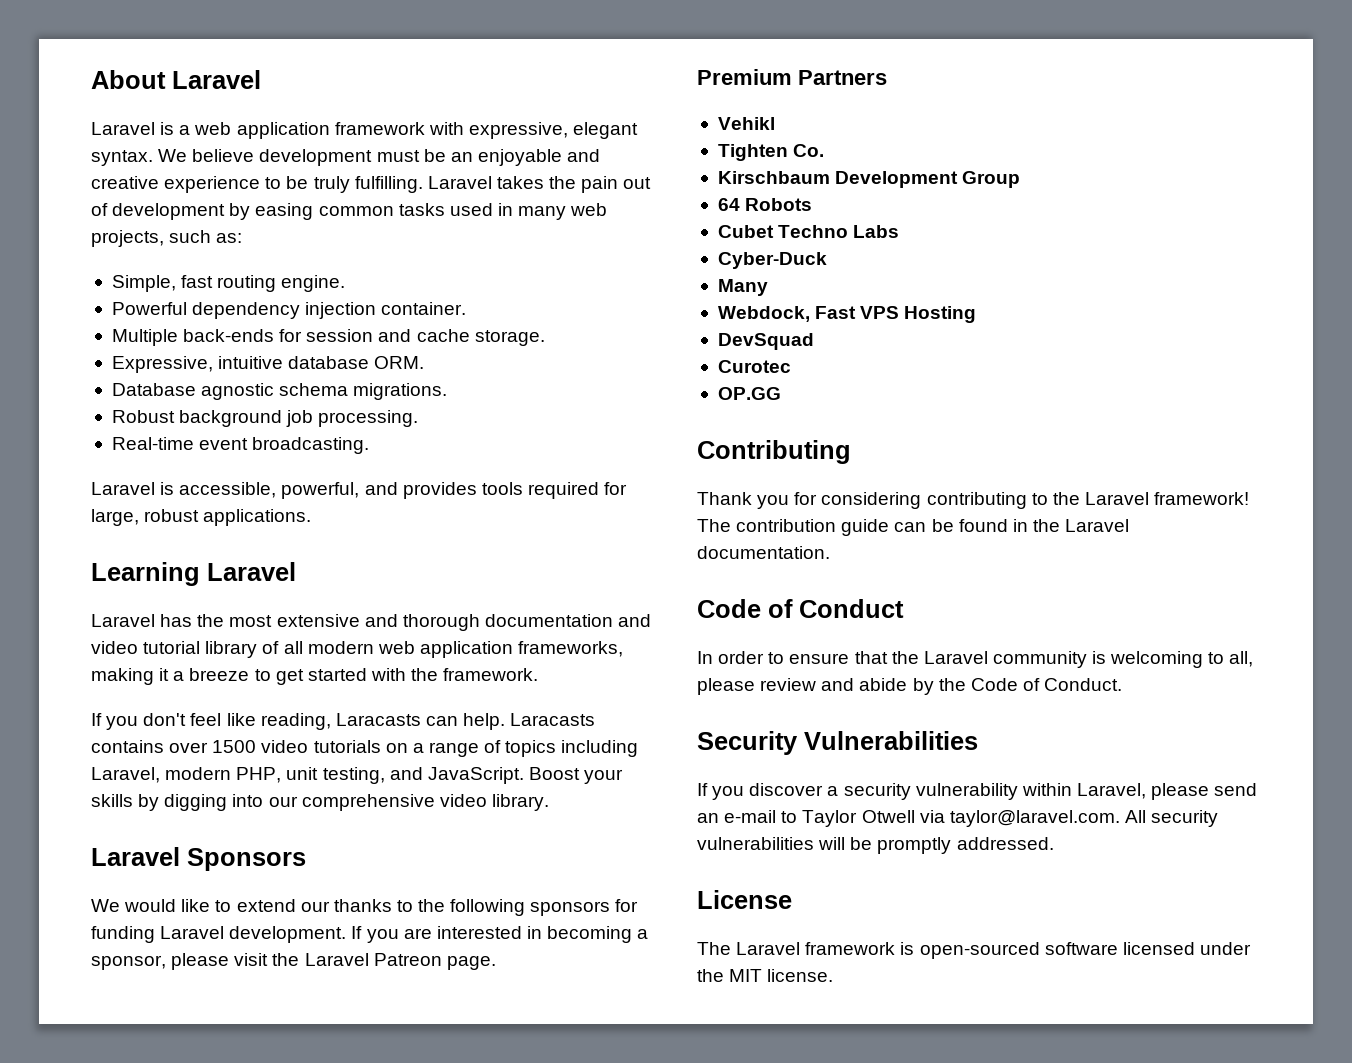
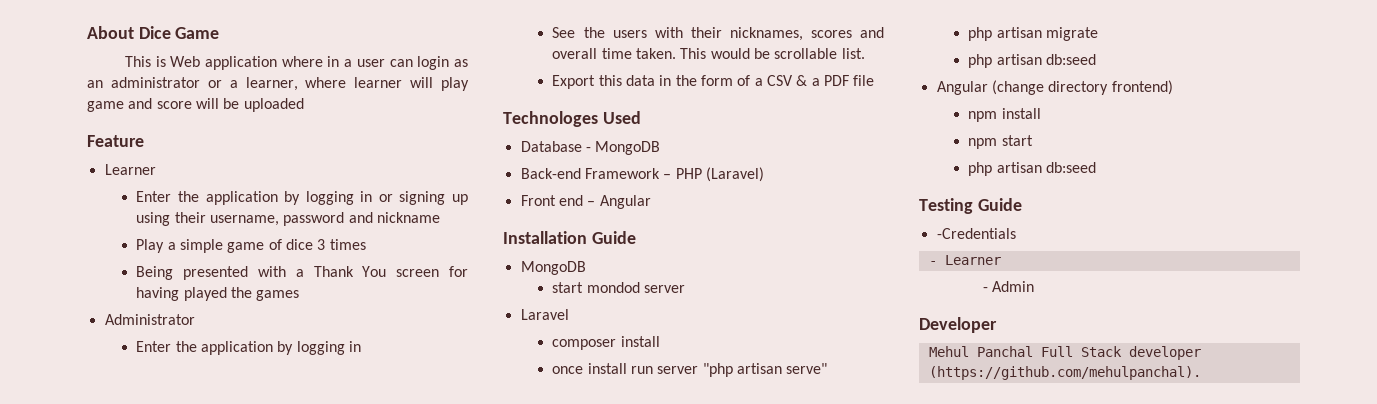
- About Laravel
- Laravel is a web application framework with expressive, elegant syntax. We believe development must be an enjoyable and creative experience to be truly fulfilling. Laravel takes the pain out of development by easing common tasks used in many web projects, such as:
- Simple, fast routing engine.
- Powerful dependency injection container.
- Multiple back-ends for session and cache storage.
- Expressive, intuitive database ORM.
- Database agnostic schema migrations.
- Robust background job processing.
- Real-time event broadcasting.
- Laravel is accessible, powerful, and provides tools required for large, robust applications.
- Learning Laravel
- Laravel has the most extensive and thorough documentation and video tutorial library of all modern web application frameworks, making it a breeze to get started with the framework.
- If you don't feel like reading, Laracasts can help. Laracasts contains over 1500 video tutorials on a range of topics including Laravel, modern PHP, unit testing, and JavaScript. Boost your skills by digging into our comprehensive video library.
- Laravel Sponsors
- We would like to extend our thanks to the following sponsors for funding Laravel development. If you are interested in becoming a sponsor, please visit the Laravel Patreon page.
- Premium Partners
- Vehikl
- Tighten Co.
- Kirschbaum Development Group
- 64 Robots
- Cubet Techno Labs
- Cyber-Duck
- Many
- Webdock, Fast VPS Hosting
- DevSquad
- Curotec
- OP.GG
- Contributing
- Thank you for considering contributing to the Laravel framework! The contribution guide can be found in the Laravel documentation.
- Code of Conduct
- In order to ensure that the Laravel community is welcoming to all, please review and abide by the Code of Conduct.
- Security Vulnerabilities
- If you discover a security vulnerability within Laravel, please send an e-mail to Taylor Otwell via taylor@laravel.com. All security vulnerabilities will be promptly addressed.
- License
- The Laravel framework is open-sourced software licensed under the MIT license.
+ About Dice Game
+ This is Web application where in a user can login as an administrator or a learner, where learner will play game and score will be uploaded
+ Feature
+ Learner
+ Enter the application by logging in or signing up using their username, password and nickname
+ Play a simple game of dice 3 times
+ Being presented with a Thank You screen for having played the games
+ Administrator
+ Enter the application by logging in
+ See the users with their nicknames, scores and overall time taken. This would be scrollable list.
+ Export this data in the form of a CSV & a PDF file
+ Technologes Used
+ Database - MongoDB
+ Back-end Framework – PHP (Laravel)
+ Front end – Angular
+ Installation Guide
+ MongoDB
+ start mondod server
+ Laravel
+ composer install
+ once install run server "php artisan serve"
+ php artisan migrate
+ php artisan db:seed
+ Angular (change directory frontend)
+ npm install
+ npm start
+ php artisan db:seed
+ Testing Guide
+ -Credentials
+ - Learner
+ - Admin
+ Developer
+ Mehul Panchal Full Stack developer (https://github.com/mehulpanchal).

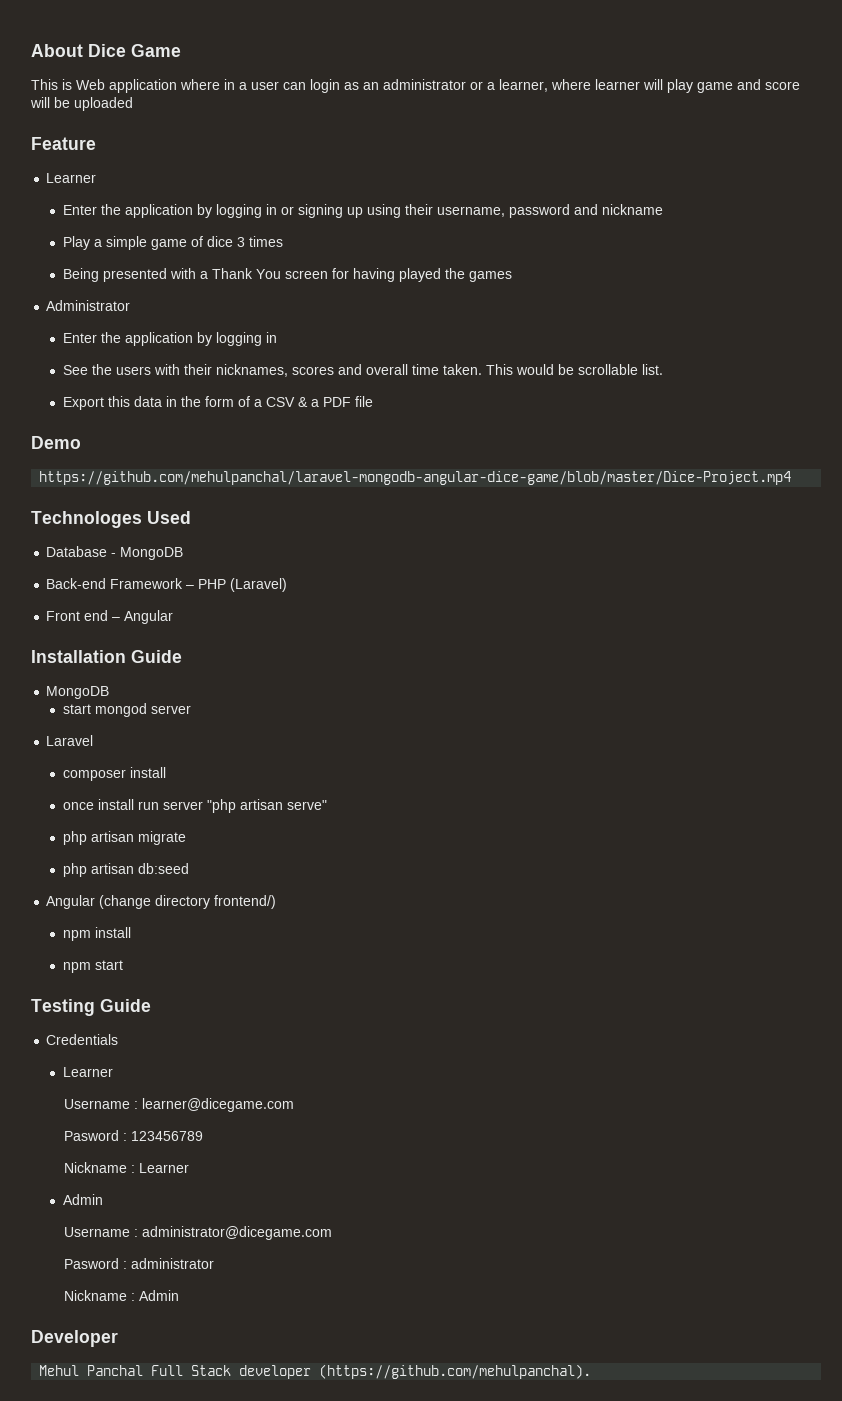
+ Demo
+ https://github.com/mehulpanchal/laravel-mongodb-angular-dice-game/blob/master/Dice-Project.mp4
- start mondod server
+ start mongod server
- Angular (change directory frontend)
+ Angular (change directory frontend/)
  npm start
- php artisan db:seed
- -Credentials
- - Learner
- - Admin
+ Credentials
+ Learner
+ Username : learner@dicegame.com
+ Pasword : 123456789
+ Nickname : Learner
+ Admin
+ Username : administrator@dicegame.com
+ Pasword : administrator
+ Nickname : Admin

